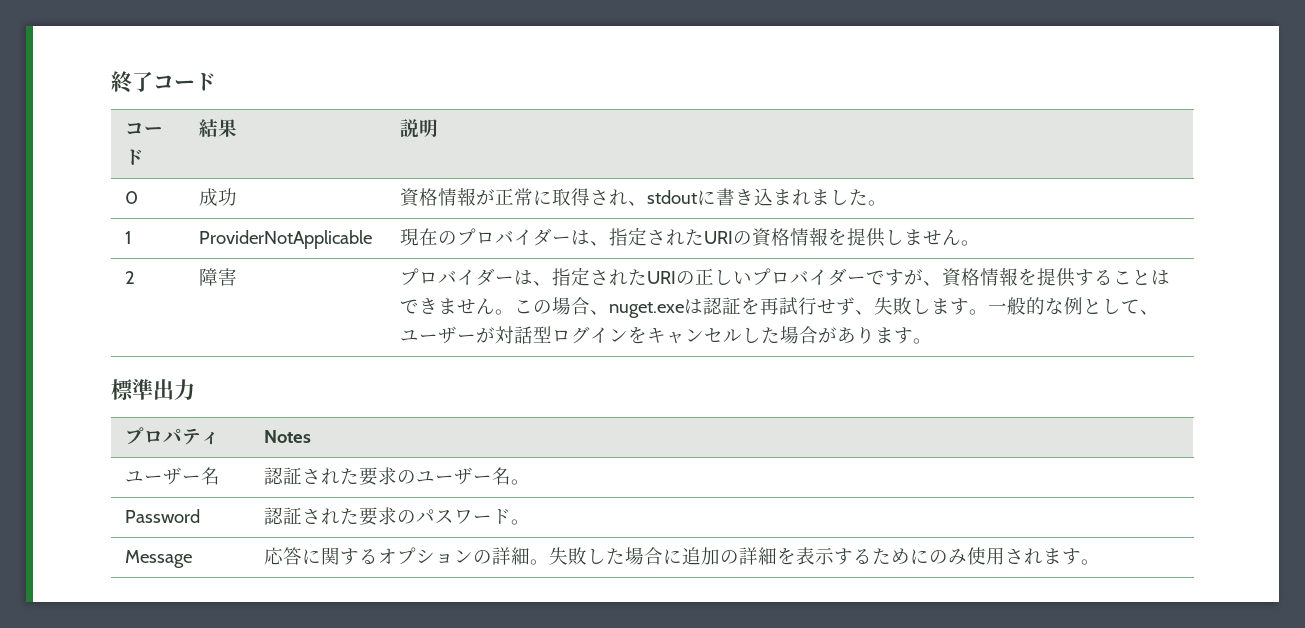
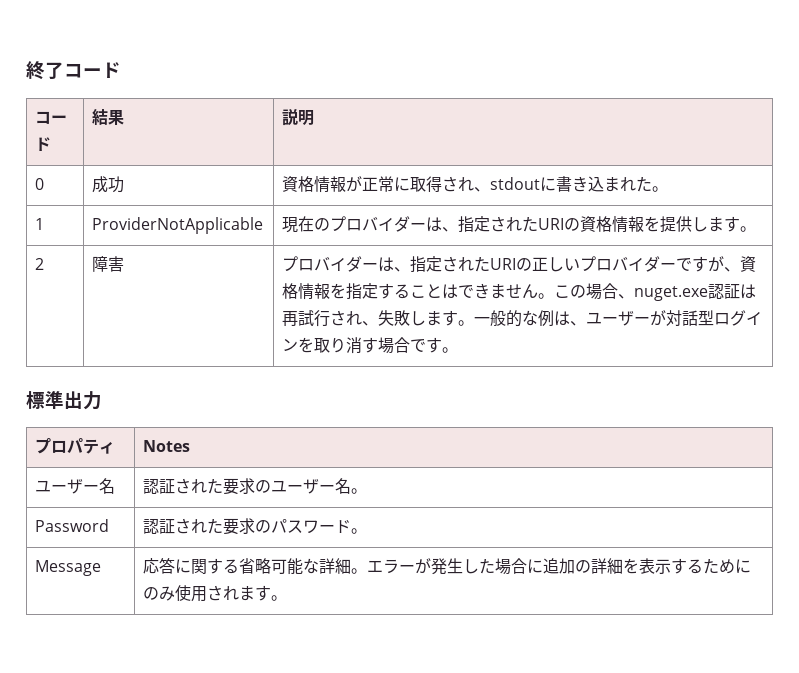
- 0 | 成功 | 資格情報が正常に取得され、stdoutに書き込まれました。
+ 0 | 成功 | 資格情報が正常に取得され、stdoutに書き込まれた。
- 1 | ProviderNotApplicable | 現在のプロバイダーは、指定されたURIの資格情報を提供しません。
+ 1 | ProviderNotApplicable | 現在のプロバイダーは、指定されたURIの資格情報を提供します。
- プロバイダーは、指定されたURIの正しいプロバイダーですが、資格情報を提供することはできません。
+ プロバイダーは、指定されたURIの正しいプロバイダーですが、資格情報を指定することはできません。
- この場合、nuget.exeは認証を再試行せず、失敗します。
+ この場合、nuget.exe認証は再試行され、失敗します。
- 一般的な例として、ユーザーが対話型ログインをキャンセルした場合があります。
+ 一般的な例は、ユーザーが対話型ログインを取り消す場合です。
- Message | 応答に関するオプションの詳細。失敗した場合に追加の詳細を表示するためにのみ使用されます。
+ Message | 応答に関する省略可能な詳細。エラーが発生した場合に追加の詳細を表示するためにのみ使用されます。

